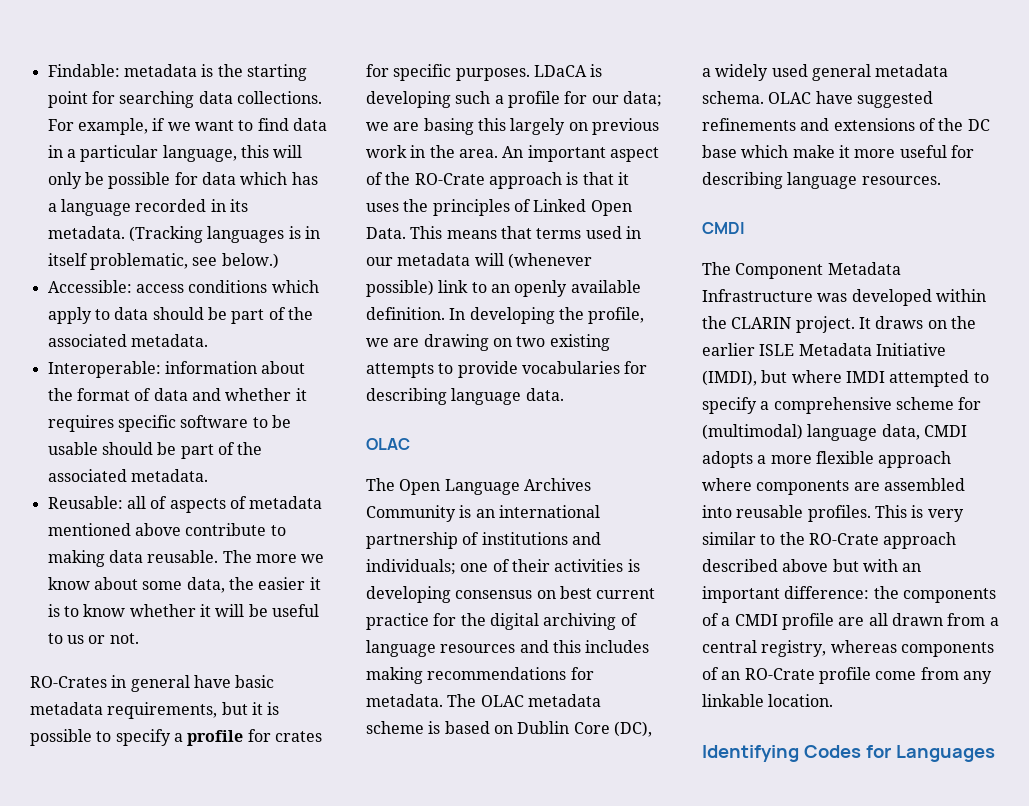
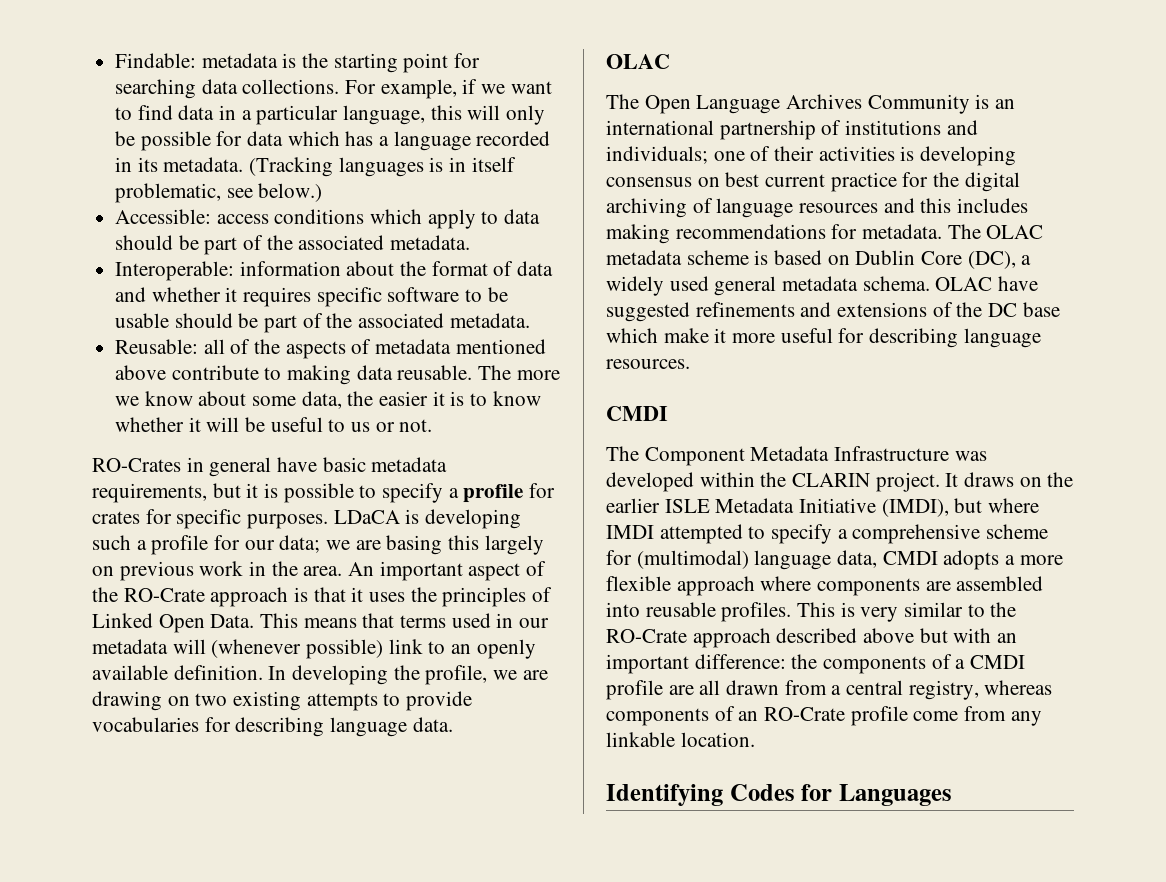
- Reusable: all of aspects of metadata mentioned above contribute to making data reusable.
+ Reusable: all of the aspects of metadata mentioned above contribute to making data reusable.

